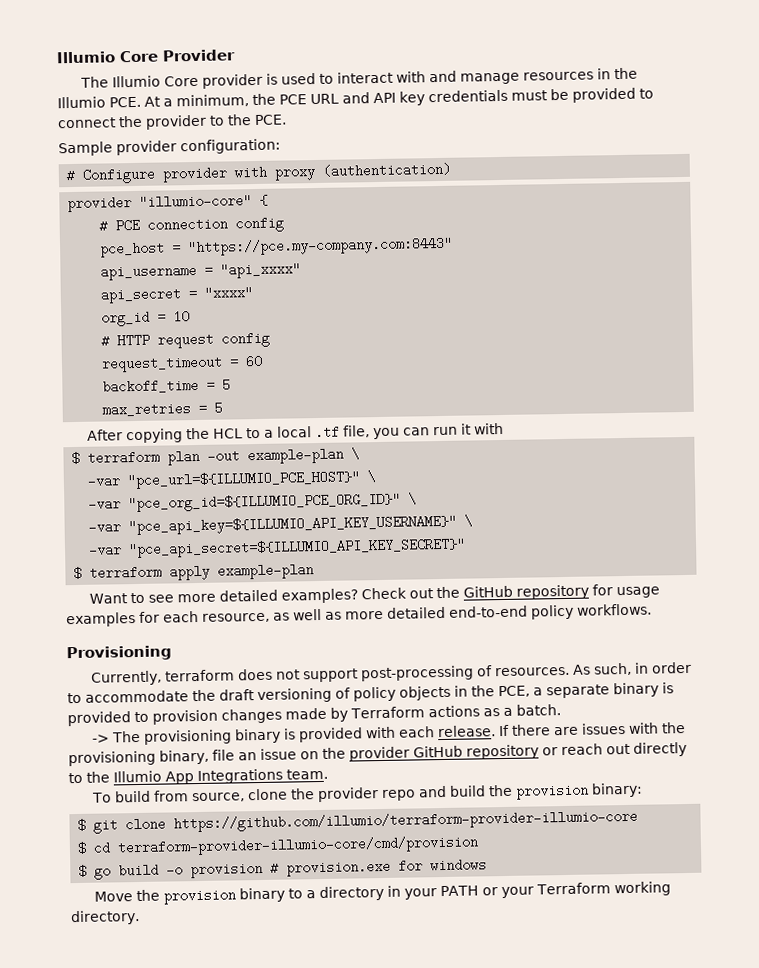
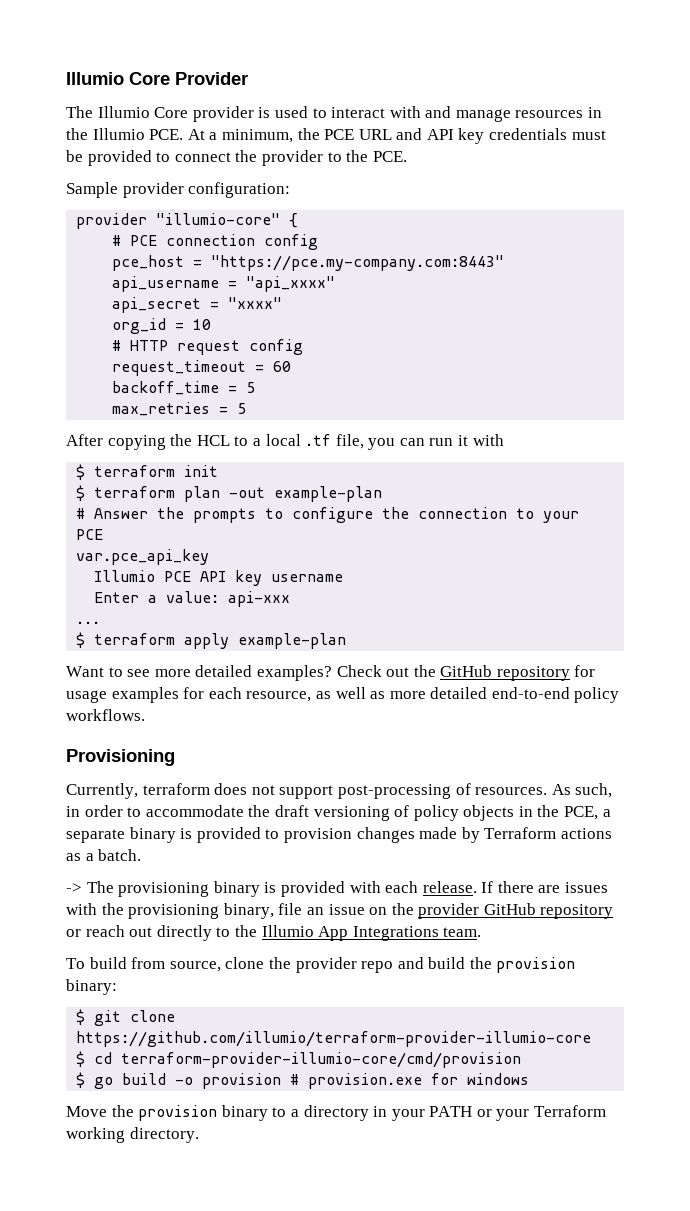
- # Configure provider with proxy (authentication)
+ $ terraform init
- $ terraform plan -out example-plan \
- -var "pce_url=${ILLUMIO_PCE_HOST}" \
- -var "pce_org_id=${ILLUMIO_PCE_ORG_ID}" \
- -var "pce_api_key=${ILLUMIO_API_KEY_USERNAME}" \
- -var "pce_api_secret=${ILLUMIO_API_KEY_SECRET}"
+ $ terraform plan -out example-plan
+ # Answer the prompts to configure the connection to your PCE
+ var.pce_api_key
+ Illumio PCE API key username
+ Enter a value: api-xxx
+ ...

